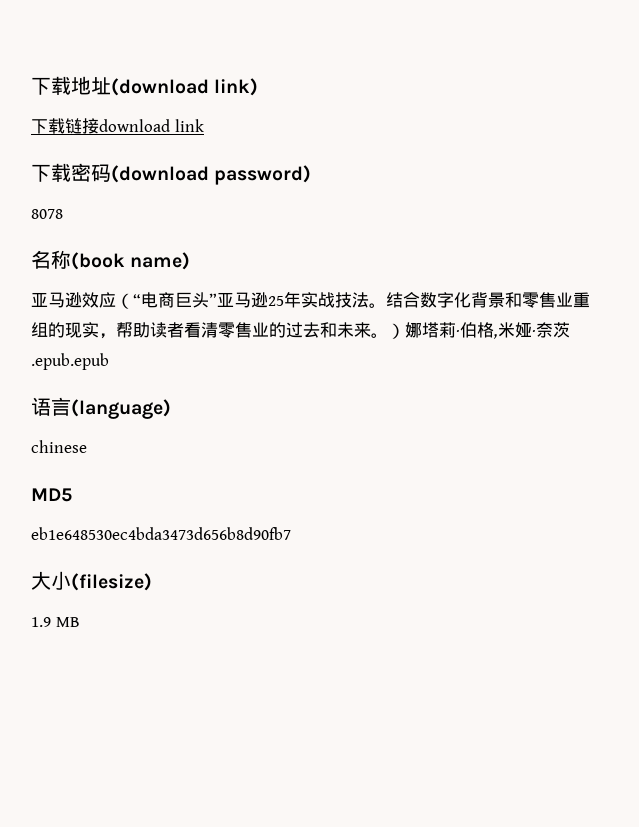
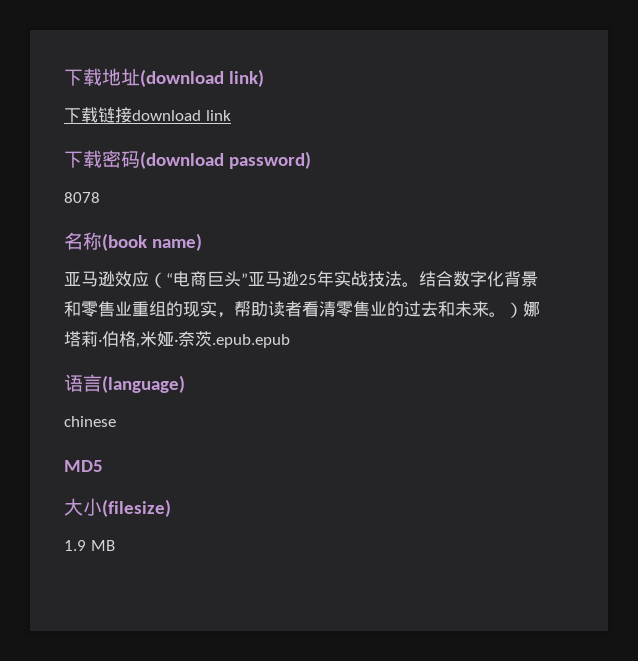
- eb1e648530ec4bda3473d656b8d90fb7

